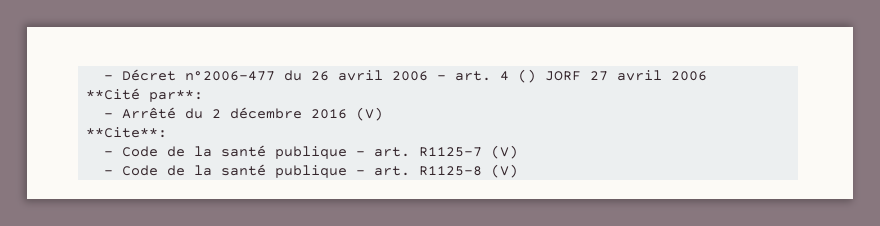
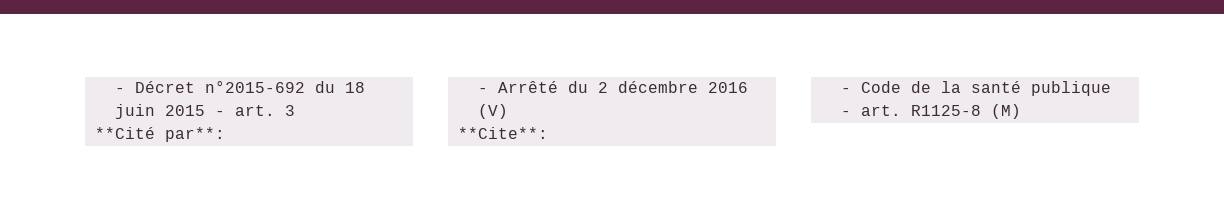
- - Décret n°2006-477 du 26 avril 2006 - art. 4 () JORF 27 avril 2006
+ - Décret n°2015-692 du 18 juin 2015 - art. 3
- - Code de la santé publique - art. R1125-7 (V)
- - Code de la santé publique - art. R1125-8 (V)
+ - Code de la santé publique - art. R1125-8 (M)

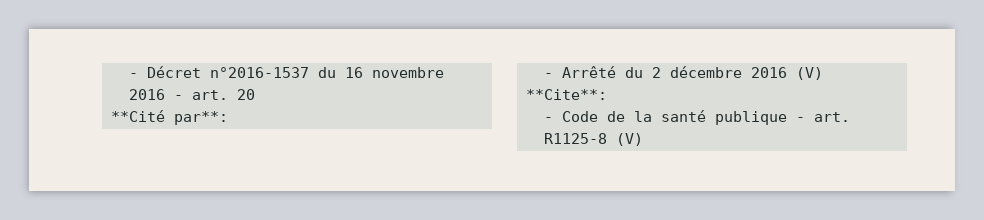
- - Décret n°2015-692 du 18 juin 2015 - art. 3
+ - Décret n°2016-1537 du 16 novembre 2016 - art. 20
- - Code de la santé publique - art. R1125-8 (M)
+ - Code de la santé publique - art. R1125-8 (V)

